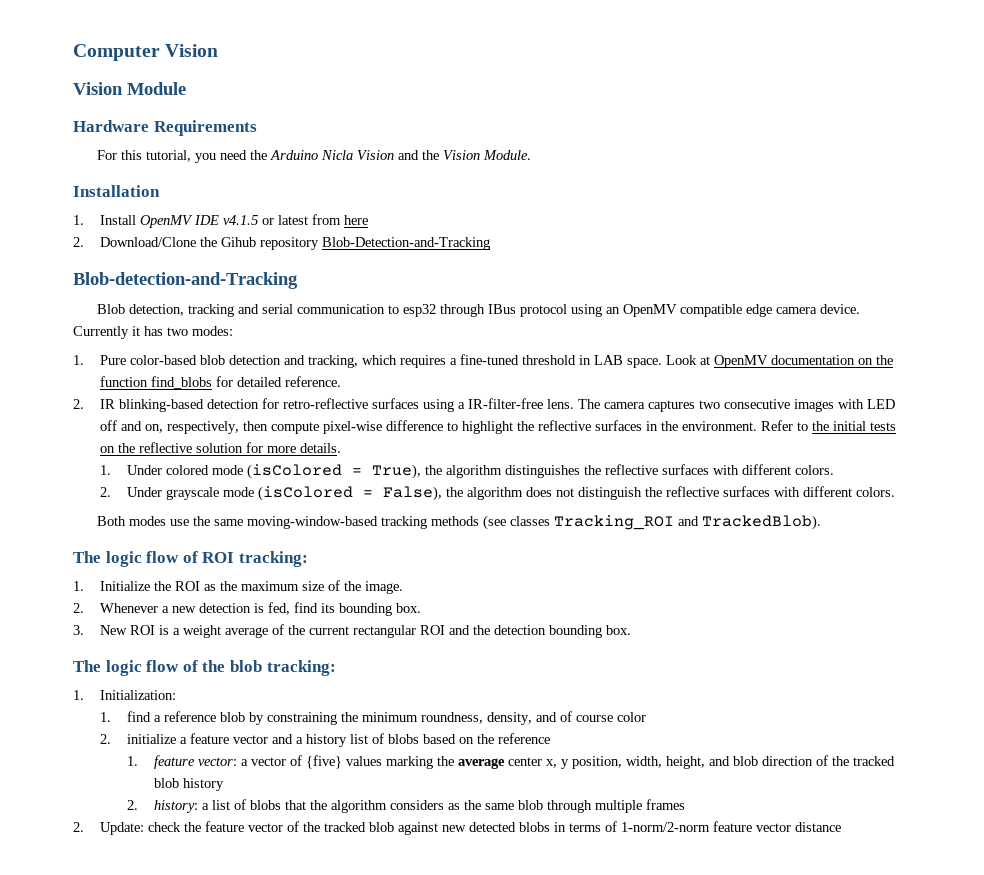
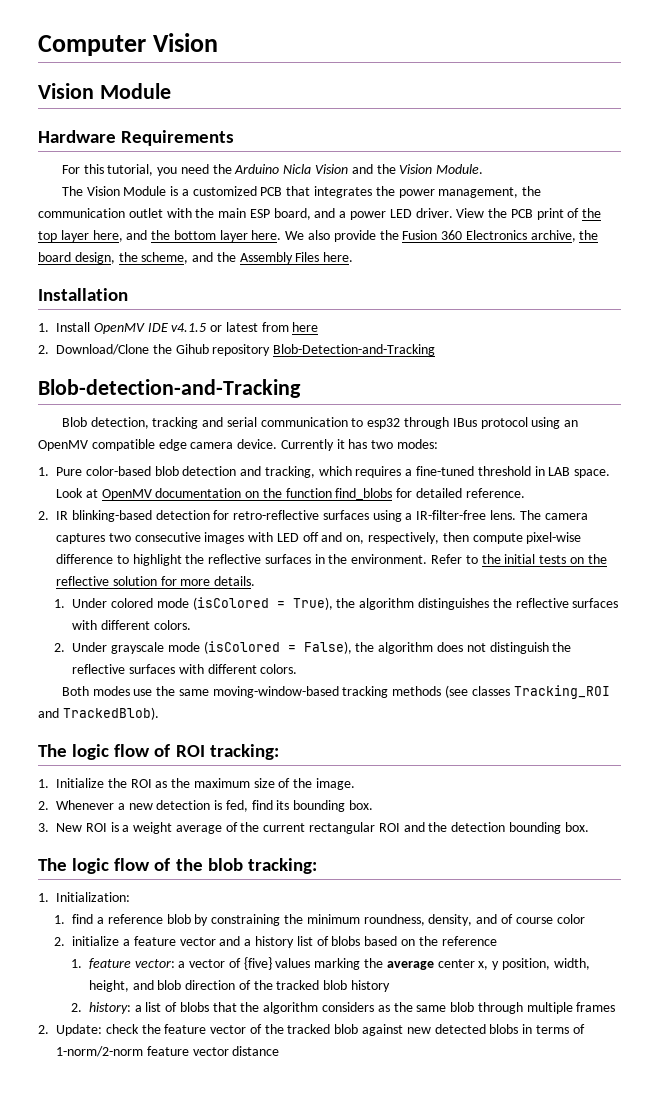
+ The Vision Module is a customized PCB that integrates the power management, the communication outlet with the main ESP board, and a power LED driver. View the PCB print of the top layer here, and the bottom layer here. We also provide the Fusion 360 Electronics archive, the board design, the scheme, and the Assembly Files here.

